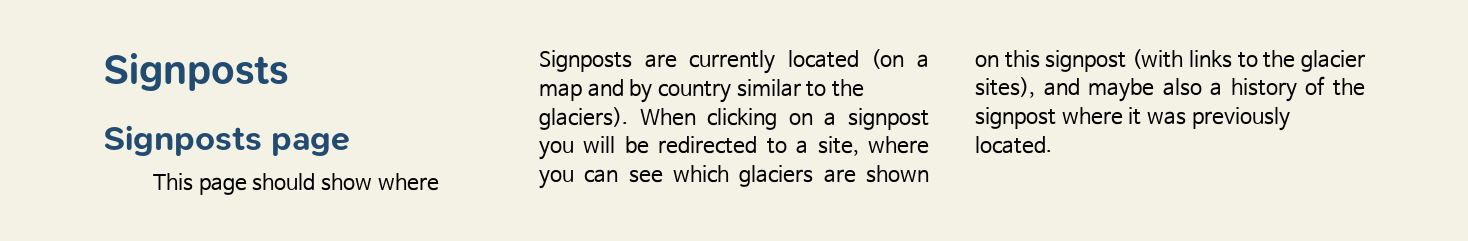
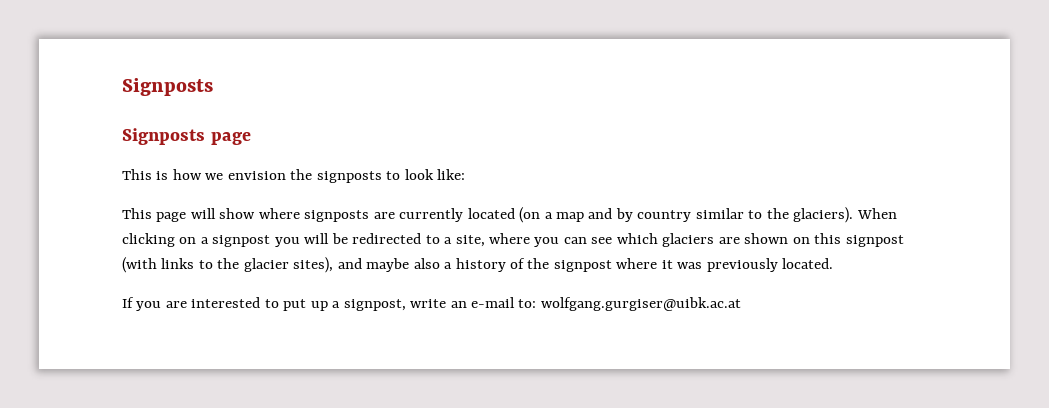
+ This is how we envision the signposts to look like:
- This page should show where Signposts are currently located (on a map and by country similar to the glaciers).
+ This page will show where signposts are currently located (on a map and by country similar to the glaciers).
+ If you are interested to put up a signpost, write an e-mail to: wolfgang.gurgiser@uibk.ac.at

